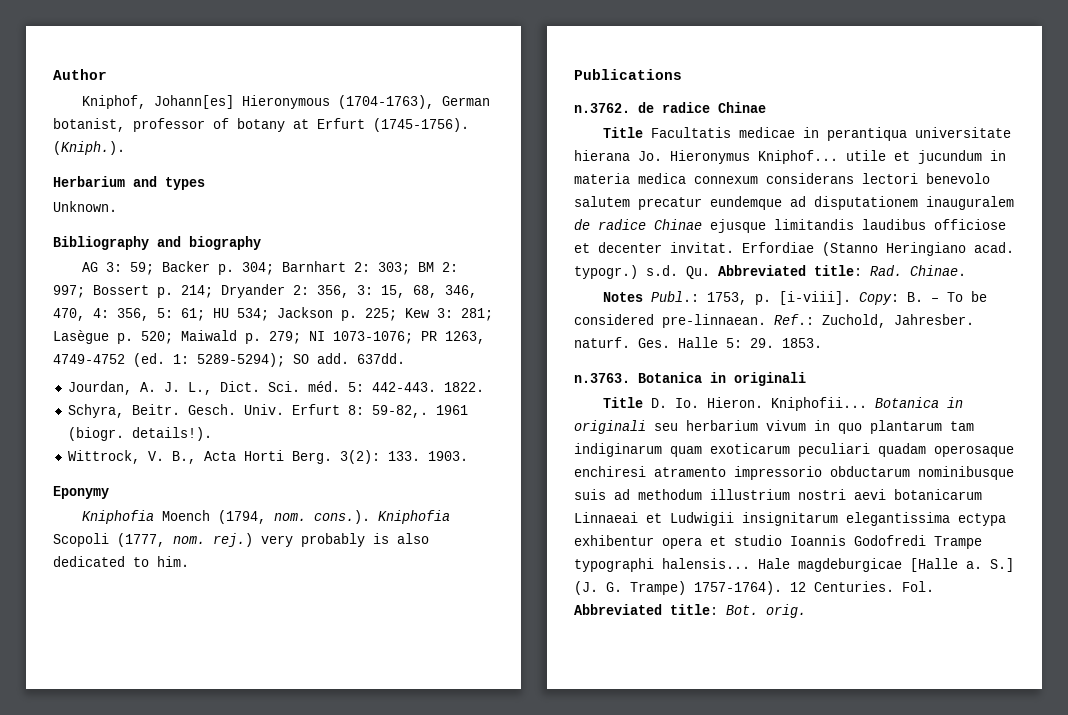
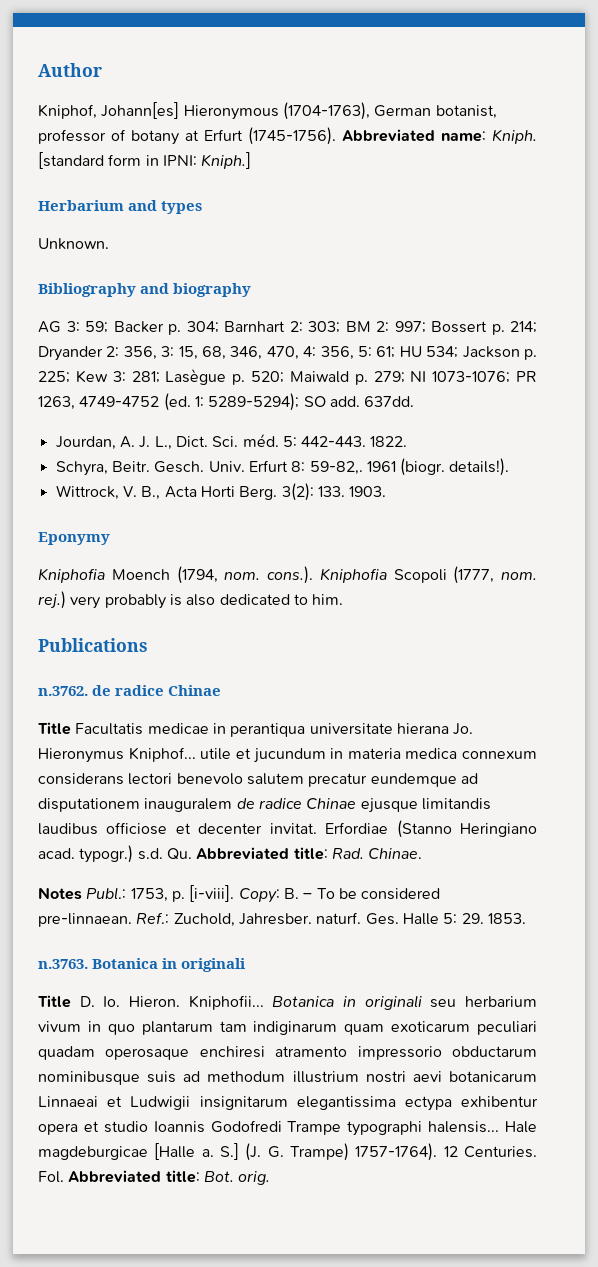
- (Kniph.).
+ Abbreviated name: Kniph. [standard form in IPNI: Kniph.]

